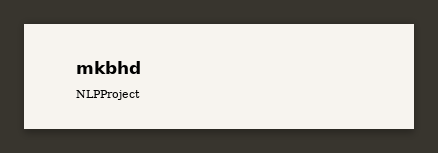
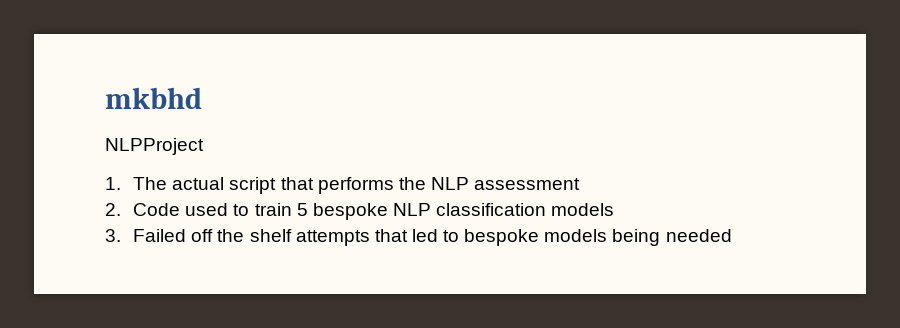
+ 1. The actual script that performs the NLP assessment
+ 2. Code used to train 5 bespoke NLP classification models
+ 3. Failed off the shelf attempts that led to bespoke models being needed

